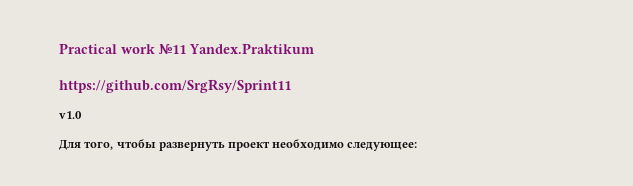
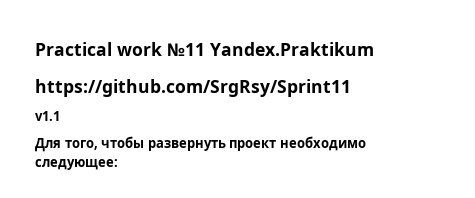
- v1.0
+ v1.1

